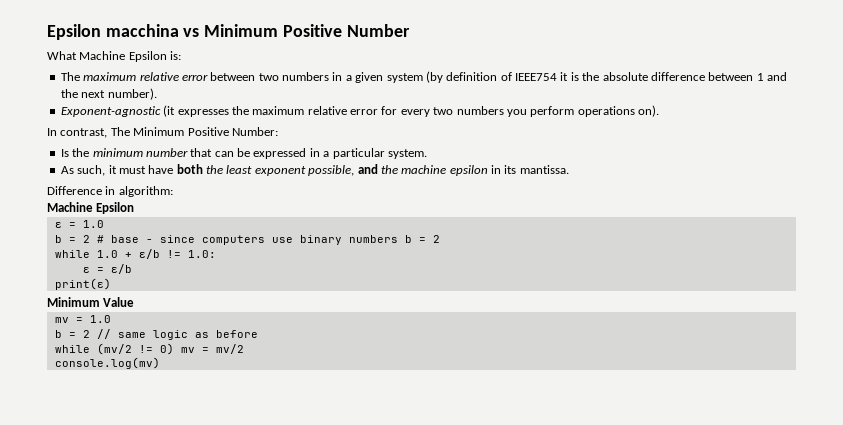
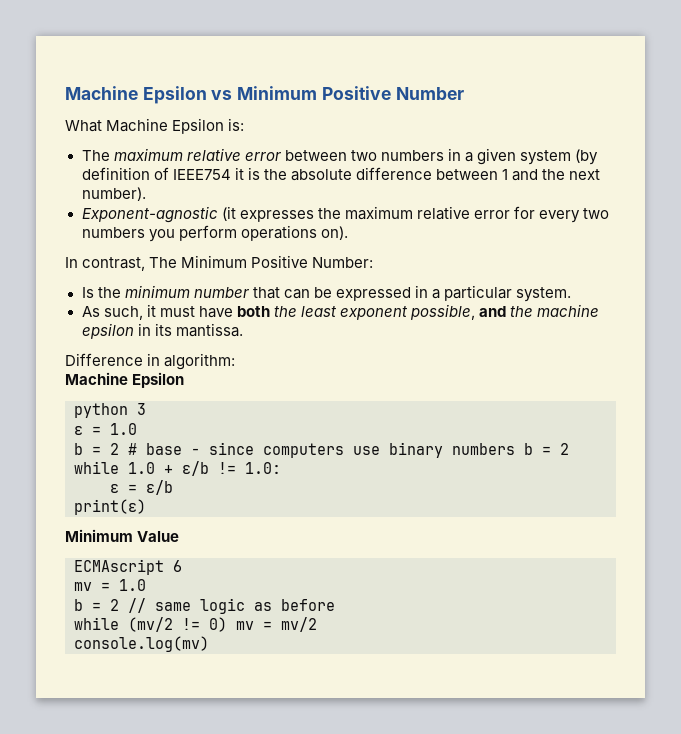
- Epsilon macchina vs Minimum Positive Number
+ Machine Epsilon vs Minimum Positive Number
+ python 3
+ ECMAscript 6

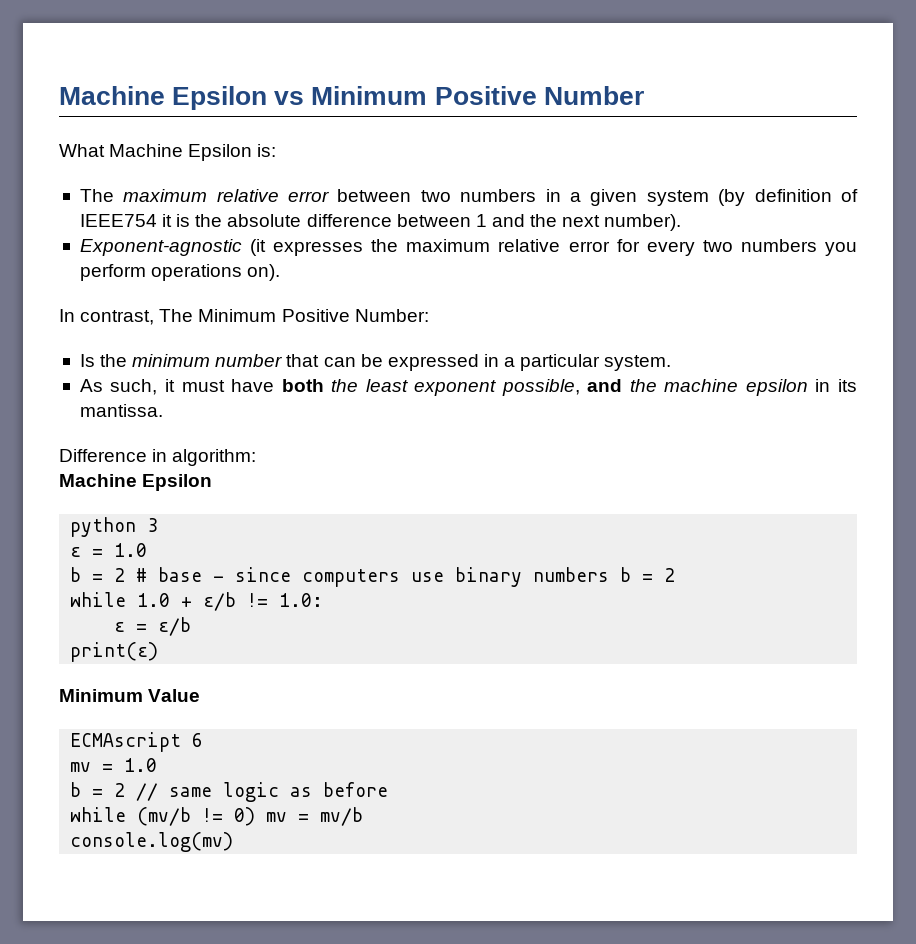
- while (mv/2 != 0) mv = mv/2
+ while (mv/b != 0) mv = mv/b

